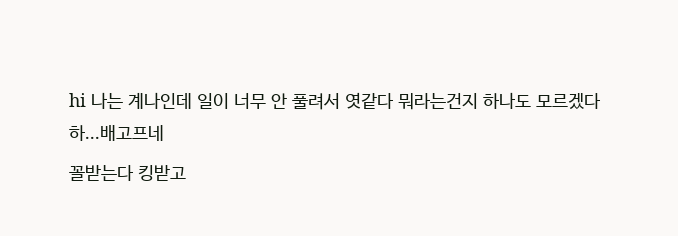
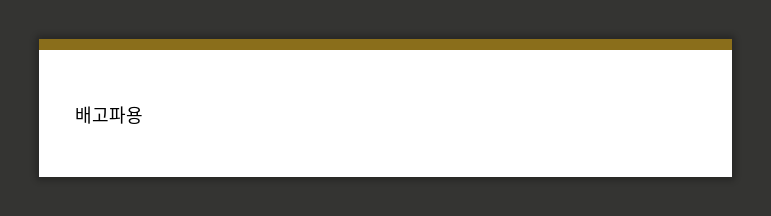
- hi 나는 계나인데 일이 너무 안 풀려서 엿같다 뭐라는건지 하나도 모르겠다 하...배고프네
- 꼴받는다 킹받고
+ 배고파용

